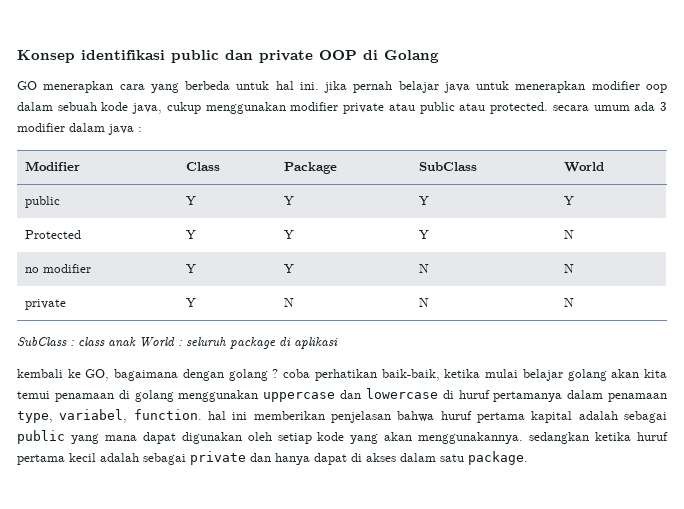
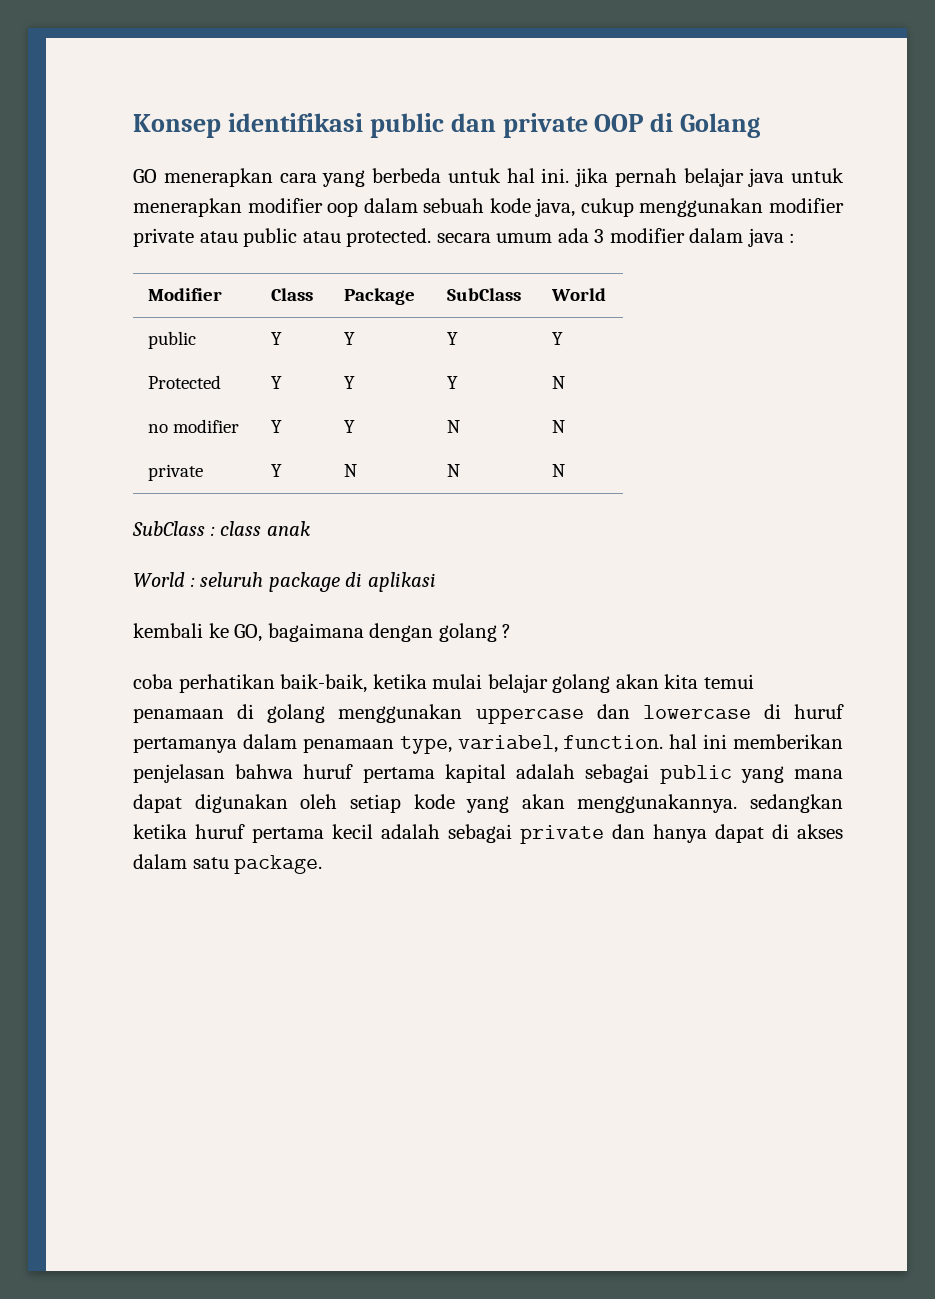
- SubClass : class anak World : seluruh package di aplikasi
+ SubClass : class anak
+ World : seluruh package di aplikasi
- kembali ke GO, bagaimana dengan golang ? coba perhatikan baik-baik, ketika mulai belajar golang akan kita temui penamaan di golang menggunakan uppercase dan lowercase di huruf pertamanya dalam penamaan type, variabel, function. hal ini memberikan penjelasan bahwa huruf pertama kapital adalah sebagai public yang mana dapat digunakan oleh setiap kode yang akan menggunakannya. sedangkan ketika huruf pertama kecil adalah sebagai private dan hanya dapat di akses dalam satu package.
+ kembali ke GO, bagaimana dengan golang ?
+ coba perhatikan baik-baik, ketika mulai belajar golang akan kita temui penamaan di golang menggunakan uppercase dan lowercase di huruf pertamanya dalam penamaan type, variabel, function. hal ini memberikan penjelasan bahwa huruf pertama kapital adalah sebagai public yang mana dapat digunakan oleh setiap kode yang akan menggunakannya. sedangkan ketika huruf pertama kecil adalah sebagai private dan hanya dapat di akses dalam satu package.

